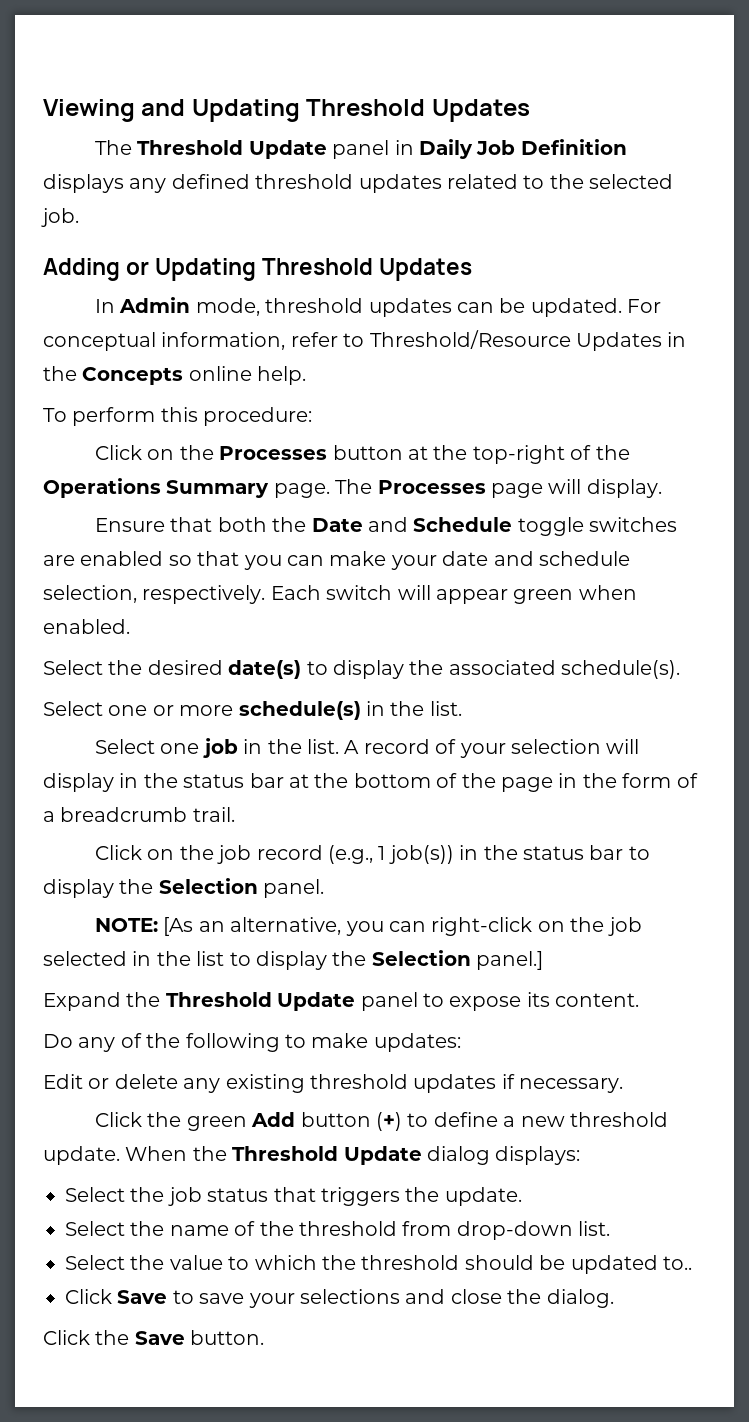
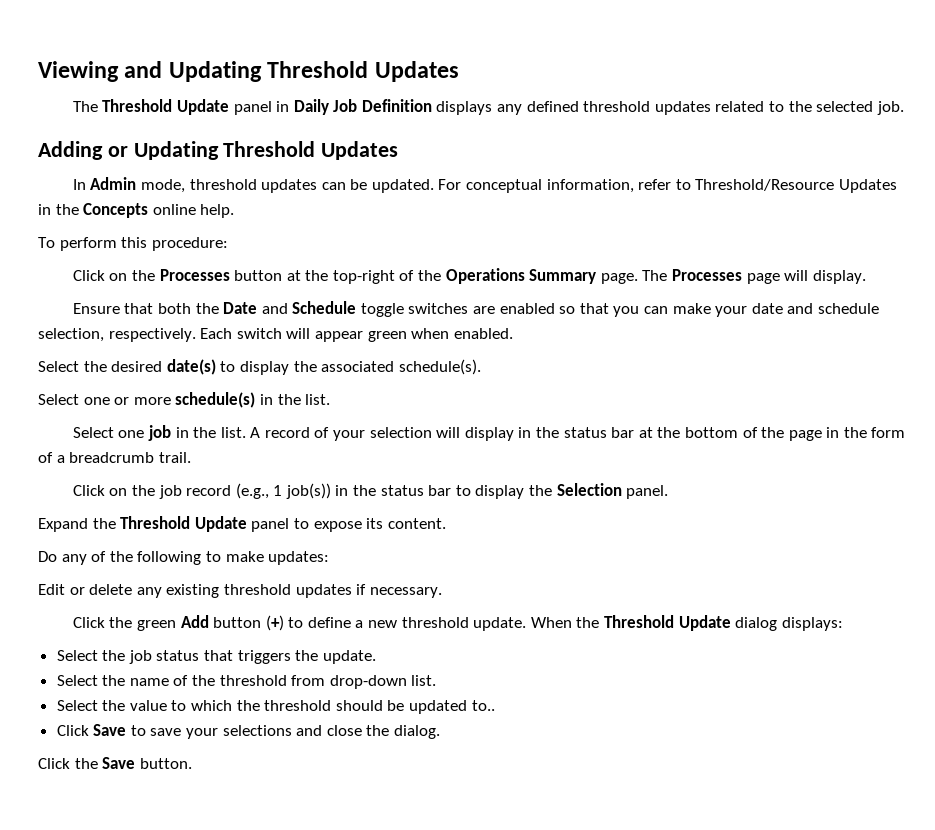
- NOTE: [As an alternative, you can right-click on the job selected in the list to display the Selection panel.]

